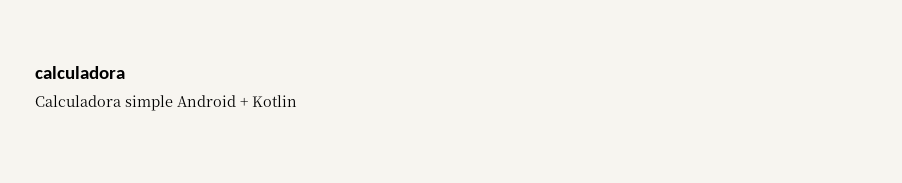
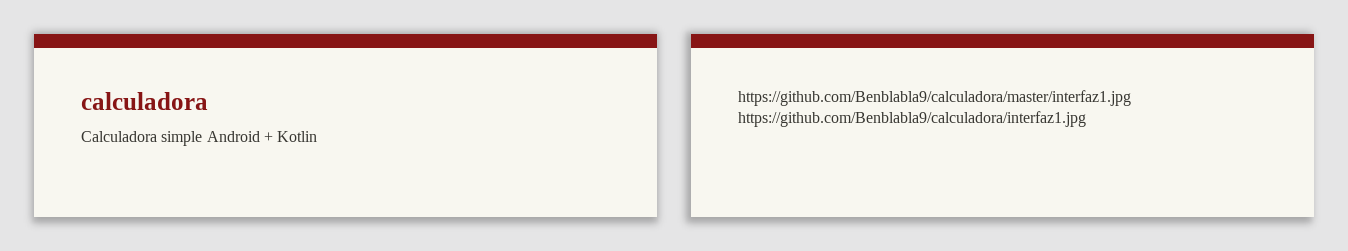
- Calculadora simple Android + Kotlin
+ Calculadora simple Android + Kotlin https://github.com/Benblabla9/calculadora/master/interfaz1.jpg https://github.com/Benblabla9/calculadora/interfaz1.jpg

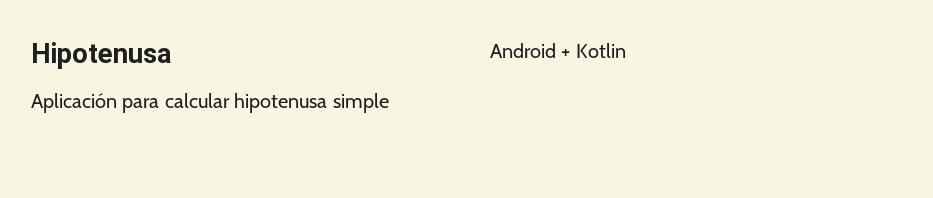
- calculadora
- Calculadora simple Android + Kotlin https://github.com/Benblabla9/calculadora/master/interfaz1.jpg https://github.com/Benblabla9/calculadora/interfaz1.jpg
+ Hipotenusa
+ Aplicación para calcular hipotenusa simple Android + Kotlin

